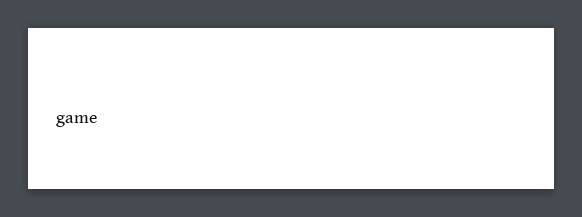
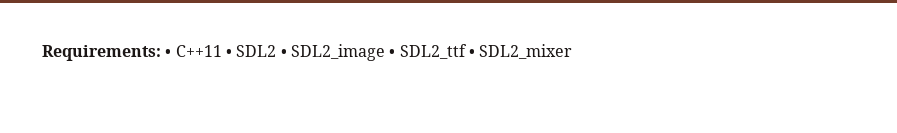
- game
+ Requirements: • C++11 • SDL2 • SDL2_image • SDL2_ttf • SDL2_mixer

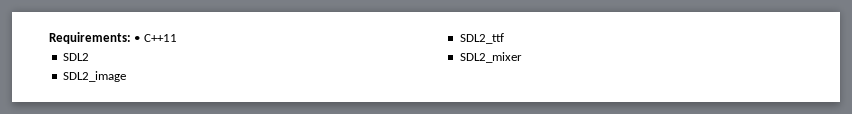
- Requirements: • C++11 • SDL2 • SDL2_image • SDL2_ttf • SDL2_mixer
+ Requirements: • C++11
+ SDL2
+ SDL2_image
+ SDL2_ttf
+ SDL2_mixer

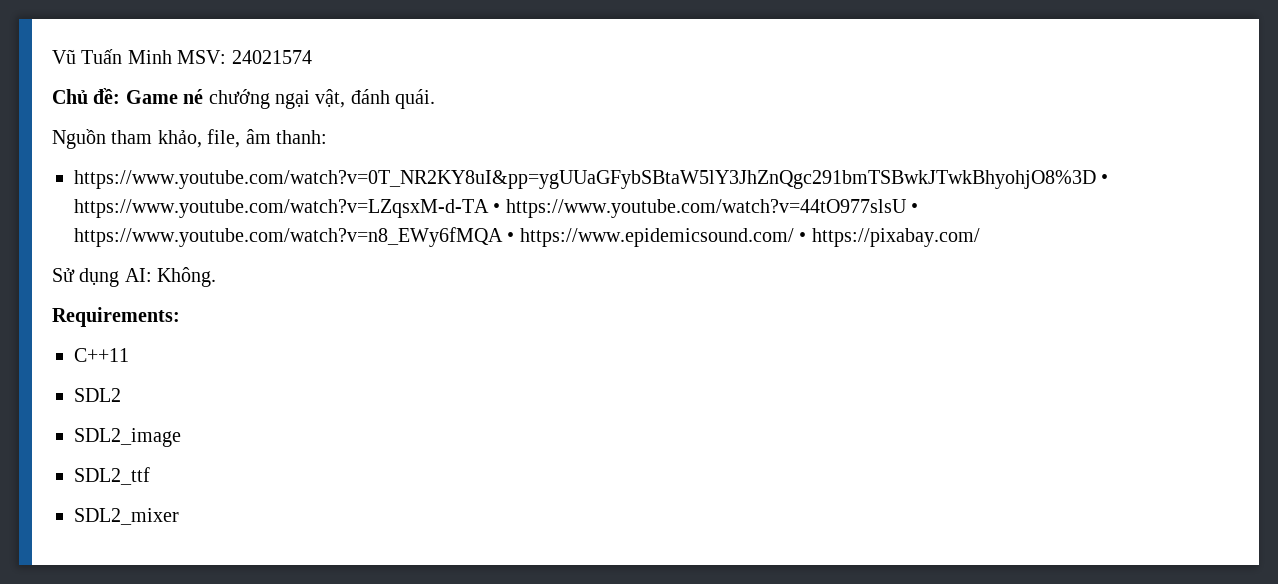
+ Vũ Tuấn Minh MSV: 24021574
+ Chủ đề: Game né chướng ngại vật, đánh quái.
+ Nguồn tham khảo, file, âm thanh:
+ https://www.youtube.com/watch?v=0T_NR2KY8uI&pp=ygUUaGFybSBtaW5lY3JhZnQgc291bmTSBwkJTwkBhyohjO8%3D • https://www.youtube.com/watch?v=LZqsxM-d-TA • https://www.youtube.com/watch?v=44tO977slsU • https://www.youtube.com/watch?v=n8_EWy6fMQA • https://www.epidemicsound.com/ • https://pixabay.com/
+ Sử dụng AI: Không.
- Requirements: • C++11
+ Requirements:
+ C++11

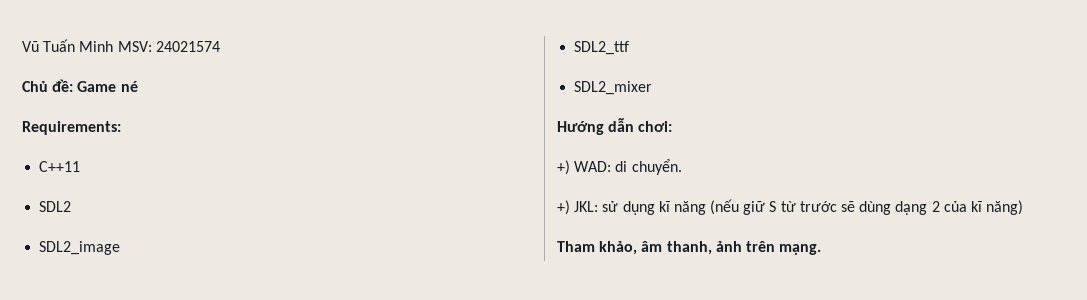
- Chủ đề: Game né chướng ngại vật, đánh quái.
- Nguồn tham khảo, file, âm thanh:
- https://www.youtube.com/watch?v=0T_NR2KY8uI&pp=ygUUaGFybSBtaW5lY3JhZnQgc291bmTSBwkJTwkBhyohjO8%3D • https://www.youtube.com/watch?v=LZqsxM-d-TA • https://www.youtube.com/watch?v=44tO977slsU • https://www.youtube.com/watch?v=n8_EWy6fMQA • https://www.epidemicsound.com/ • https://pixabay.com/
- Sử dụng AI: Không.
+ Chủ đề: Game né
+ Hướng dẫn chơi:
+ +) WAD: di chuyển.
+ +) JKL: sử dụng kĩ năng (nếu giữ S từ trước sẽ dùng dạng 2 của kĩ năng)
+ Tham khảo, âm thanh, ảnh trên mạng.

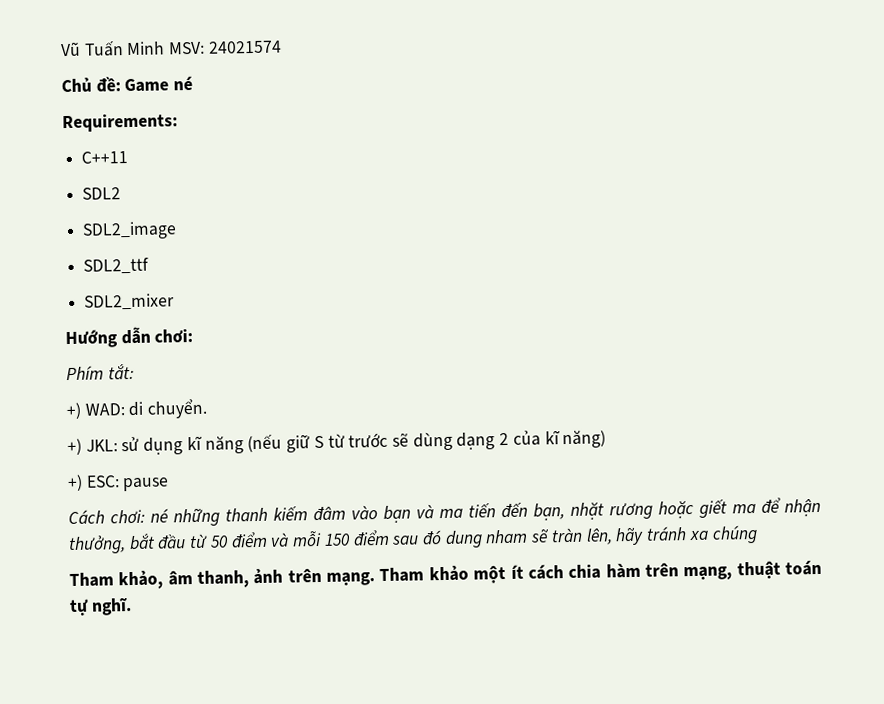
+ Phím tắt:
+ +) ESC: pause
+ Cách chơi: né những thanh kiếm đâm vào bạn và ma tiến đến bạn, nhặt rương hoặc giết ma để nhận thưởng, bắt đầu từ 50 điểm và mỗi 150 điểm sau đó dung nham sẽ tràn lên, hãy tránh xa chúng
+ Tham khảo một ít cách chia hàm trên mạng, thuật toán tự nghĩ.

